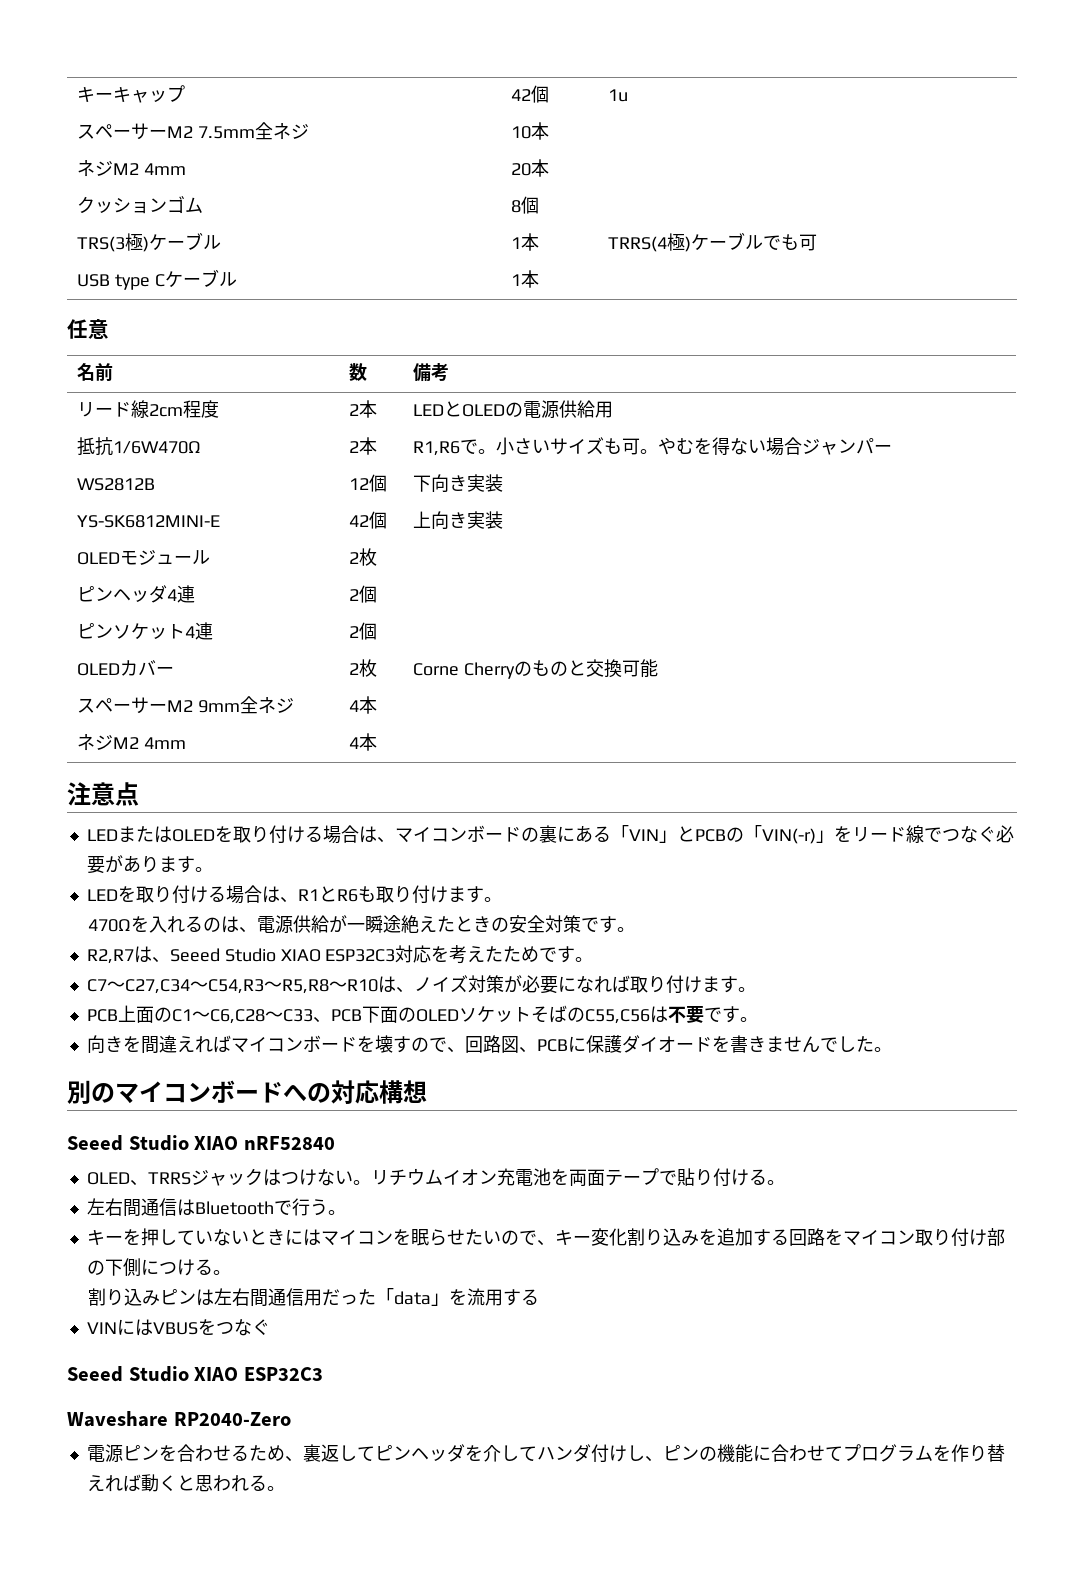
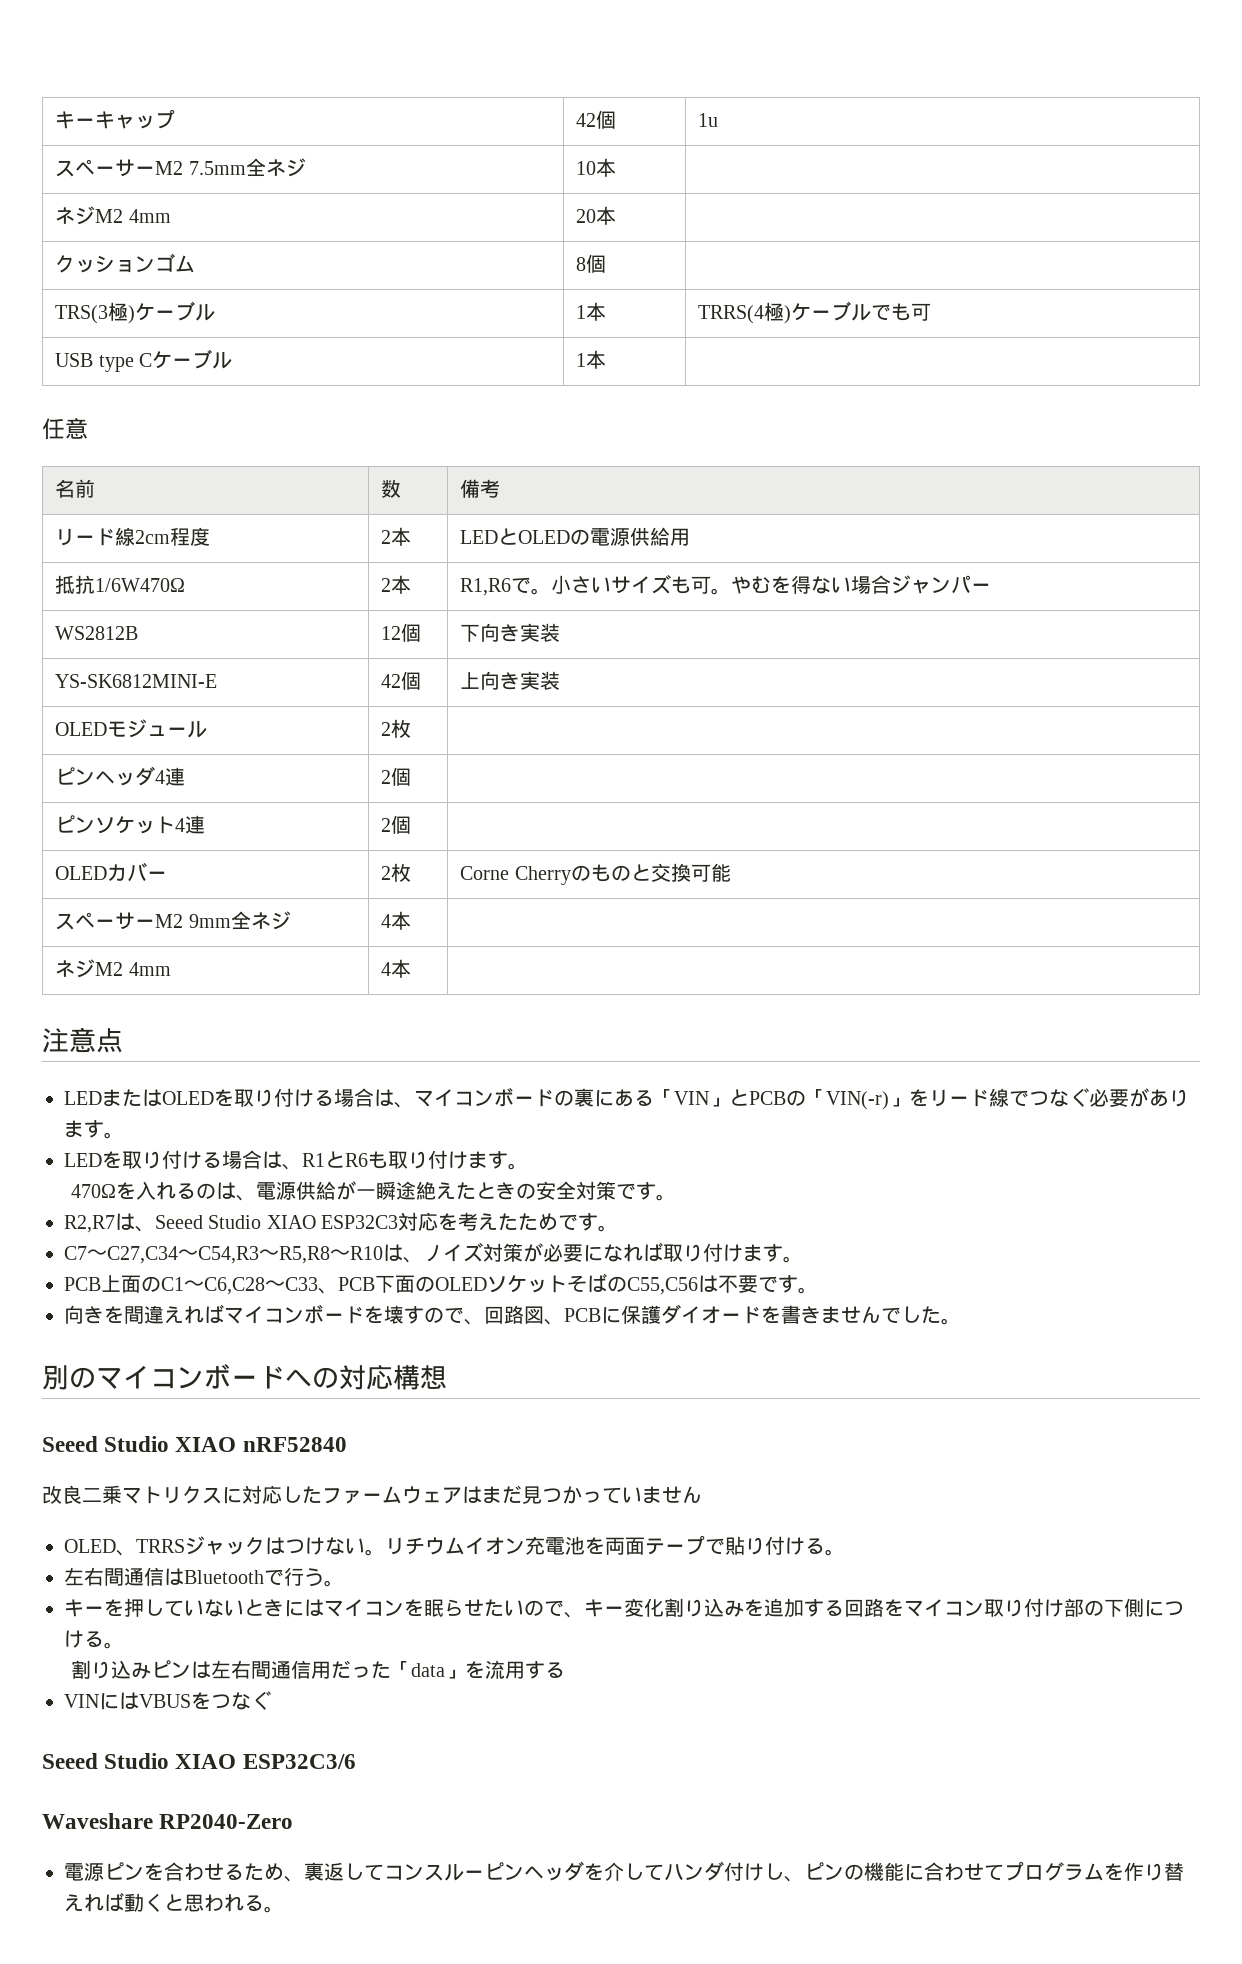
+ 改良二乗マトリクスに対応したファームウェアはまだ見つかっていません
  VINにはVBUSをつなぐ
- Seeed Studio XIAO ESP32C3
+ Seeed Studio XIAO ESP32C3/6
- 電源ピンを合わせるため、裏返してピンヘッダを介してハンダ付けし、ピンの機能に合わせてプログラムを作り替えれば動くと思われる。
+ 電源ピンを合わせるため、裏返してコンスルーピンヘッダを介してハンダ付けし、ピンの機能に合わせてプログラムを作り替えれば動くと思われる。

